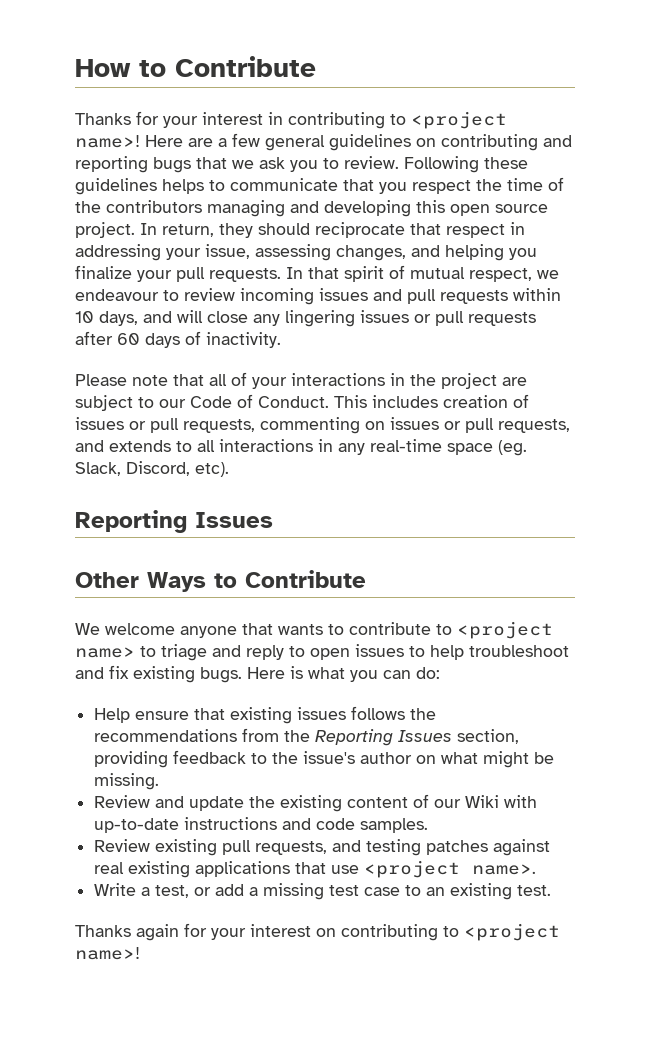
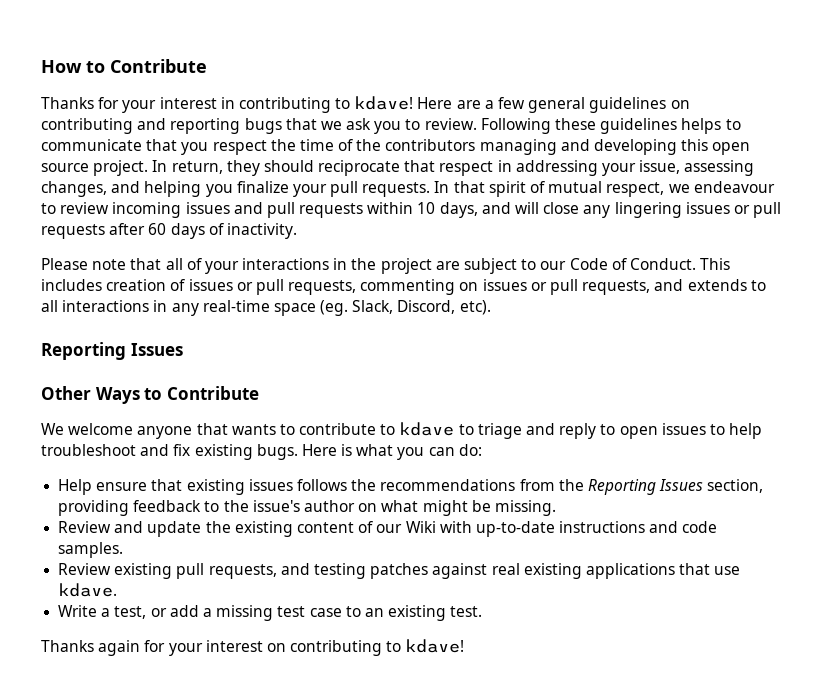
- Thanks for your interest in contributing to <project name>!
+ Thanks for your interest in contributing to kdave!
- We welcome anyone that wants to contribute to <project name> to triage and reply to open issues to help troubleshoot and fix existing bugs.
+ We welcome anyone that wants to contribute to kdave to triage and reply to open issues to help troubleshoot and fix existing bugs.
- Review existing pull requests, and testing patches against real existing applications that use <project name>.
+ Review existing pull requests, and testing patches against real existing applications that use kdave.
- Thanks again for your interest on contributing to <project name>!
+ Thanks again for your interest on contributing to kdave!

